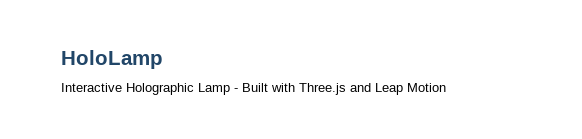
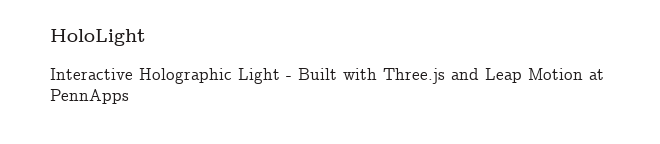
- HoloLamp
+ HoloLight
- Interactive Holographic Lamp - Built with Three.js and Leap Motion
+ Interactive Holographic Light - Built with Three.js and Leap Motion at PennApps

